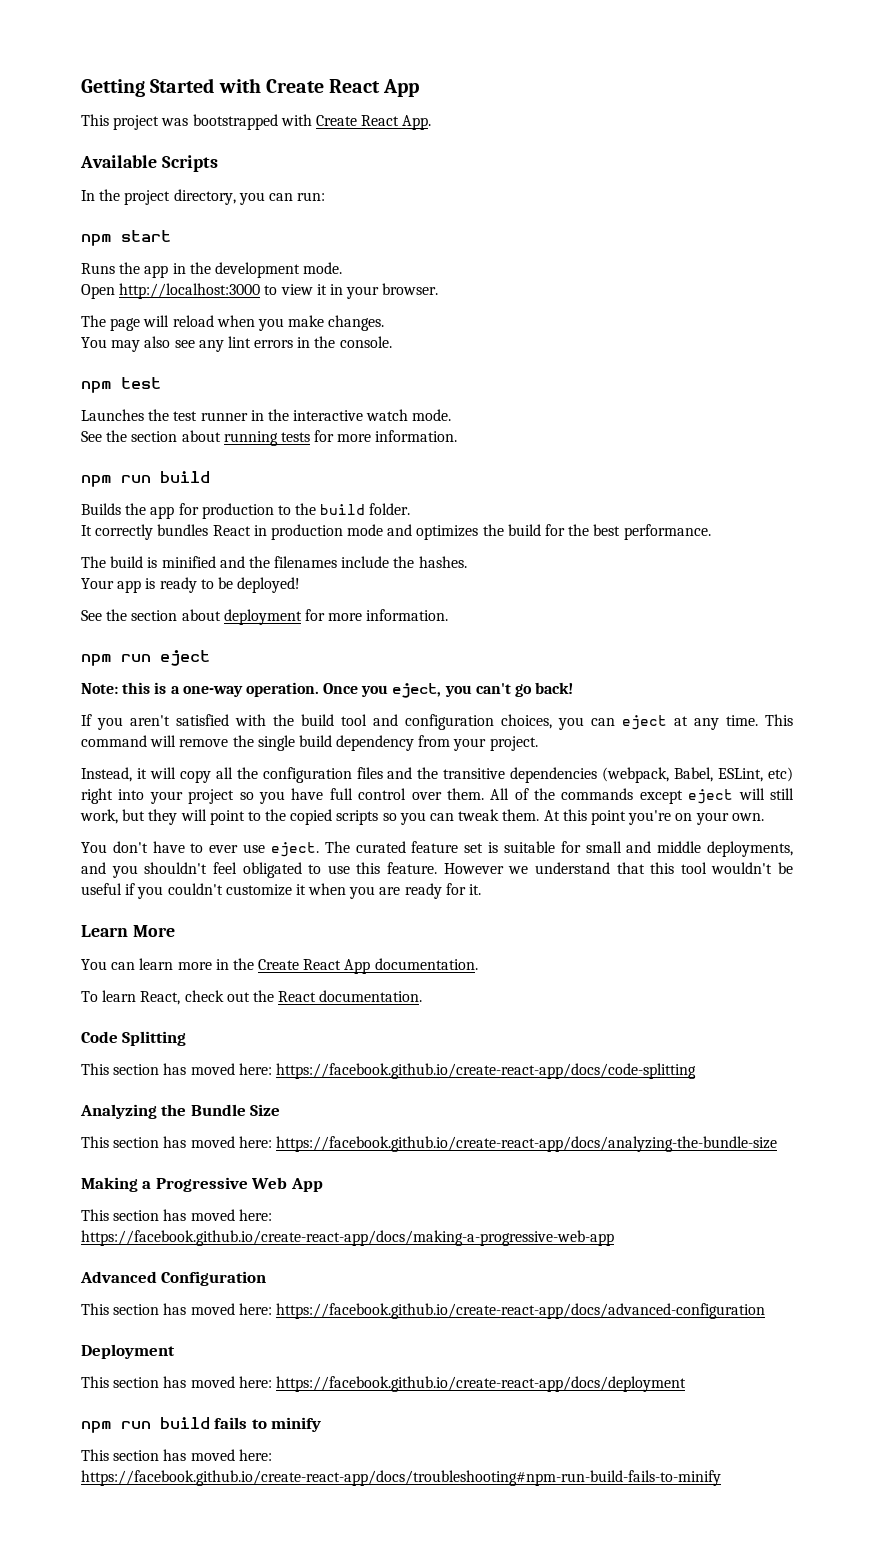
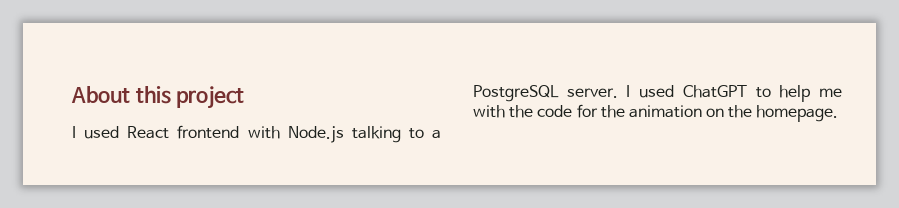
- Getting Started with Create React App
- This project was bootstrapped with Create React App.
- Available Scripts
- In the project directory, you can run:
- npm start
- Runs the app in the development mode.
- Open http://localhost:3000 to view it in your browser.
- The page will reload when you make changes.
- You may also see any lint errors in the console.
- npm test
- Launches the test runner in the interactive watch mode.
- See the section about running tests for more information.
- npm run build
- Builds the app for production to the build folder.
- It correctly bundles React in production mode and optimizes the build for the best performance.
- The build is minified and the filenames include the hashes.
- Your app is ready to be deployed!
- See the section about deployment for more information.
- npm run eject
- Note: this is a one-way operation. Once you eject, you can't go back!
- If you aren't satisfied with the build tool and configuration choices, you can eject at any time. This command will remove the single build dependency from your project.
- Instead, it will copy all the configuration files and the transitive dependencies (webpack, Babel, ESLint, etc) right into your project so you have full control over them. All of the commands except eject will still work, but they will point to the copied scripts so you can tweak them. At this point you're on your own.
- You don't have to ever use eject. The curated feature set is suitable for small and middle deployments, and you shouldn't feel obligated to use this feature. However we understand that this tool wouldn't be useful if you couldn't customize it when you are ready for it.
- Learn More
- You can learn more in the Create React App documentation.
- To learn React, check out the React documentation.
- Code Splitting
- This section has moved here: https://facebook.github.io/create-react-app/docs/code-splitting
- Analyzing the Bundle Size
- This section has moved here: https://facebook.github.io/create-react-app/docs/analyzing-the-bundle-size
- Making a Progressive Web App
- This section has moved here: https://facebook.github.io/create-react-app/docs/making-a-progressive-web-app
- Advanced Configuration
- This section has moved here: https://facebook.github.io/create-react-app/docs/advanced-configuration
- Deployment
- This section has moved here: https://facebook.github.io/create-react-app/docs/deployment
- npm run build fails to minify
- This section has moved here: https://facebook.github.io/create-react-app/docs/troubleshooting#npm-run-build-fails-to-minify
+ About this project
+ I used React frontend with Node.js talking to a PostgreSQL server. I used ChatGPT to help me with the code for the animation on the homepage.

